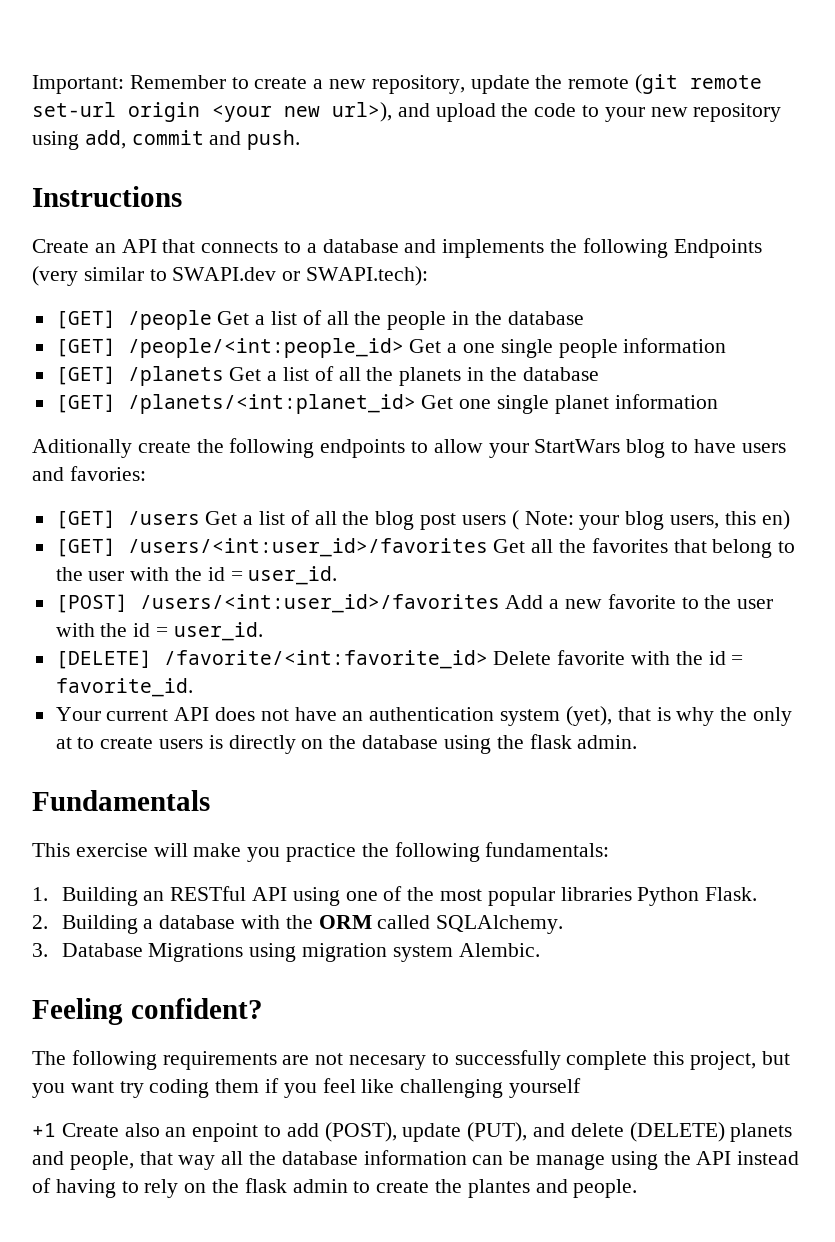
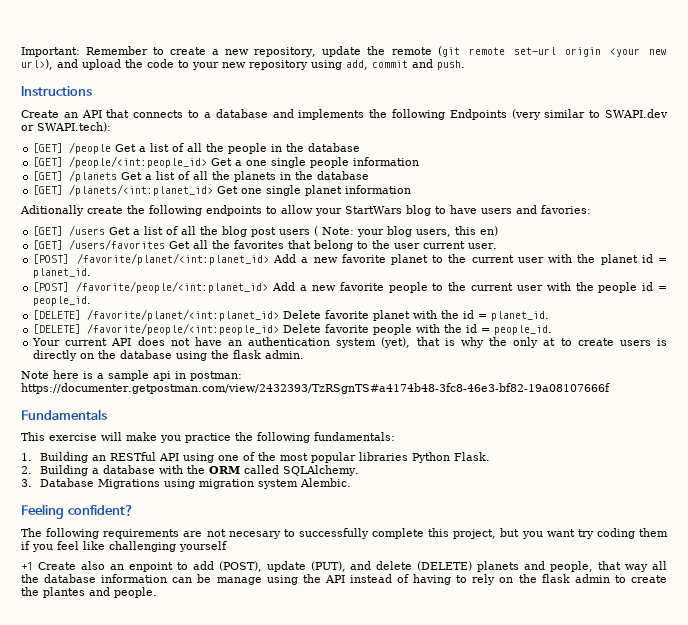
- [GET] /users/<int:user_id>/favorites Get all the favorites that belong to the user with the id = user_id.
- [POST] /users/<int:user_id>/favorites Add a new favorite to the user with the id = user_id.
- [DELETE] /favorite/<int:favorite_id> Delete favorite with the id = favorite_id.
+ [GET] /users/favorites Get all the favorites that belong to the user current user.
+ [POST] /favorite/planet/<int:planet_id> Add a new favorite planet to the current user with the planet id = planet_id.
+ [POST] /favorite/people/<int:planet_id> Add a new favorite people to the current user with the people id = people_id.
+ [DELETE] /favorite/planet/<int:planet_id> Delete favorite planet with the id = planet_id.
+ [DELETE] /favorite/people/<int:people_id> Delete favorite people with the id = people_id.
+ Note here is a sample api in postman: https://documenter.getpostman.com/view/2432393/TzRSgnTS#a4174b48-3fc8-46e3-bf82-19a08107666f

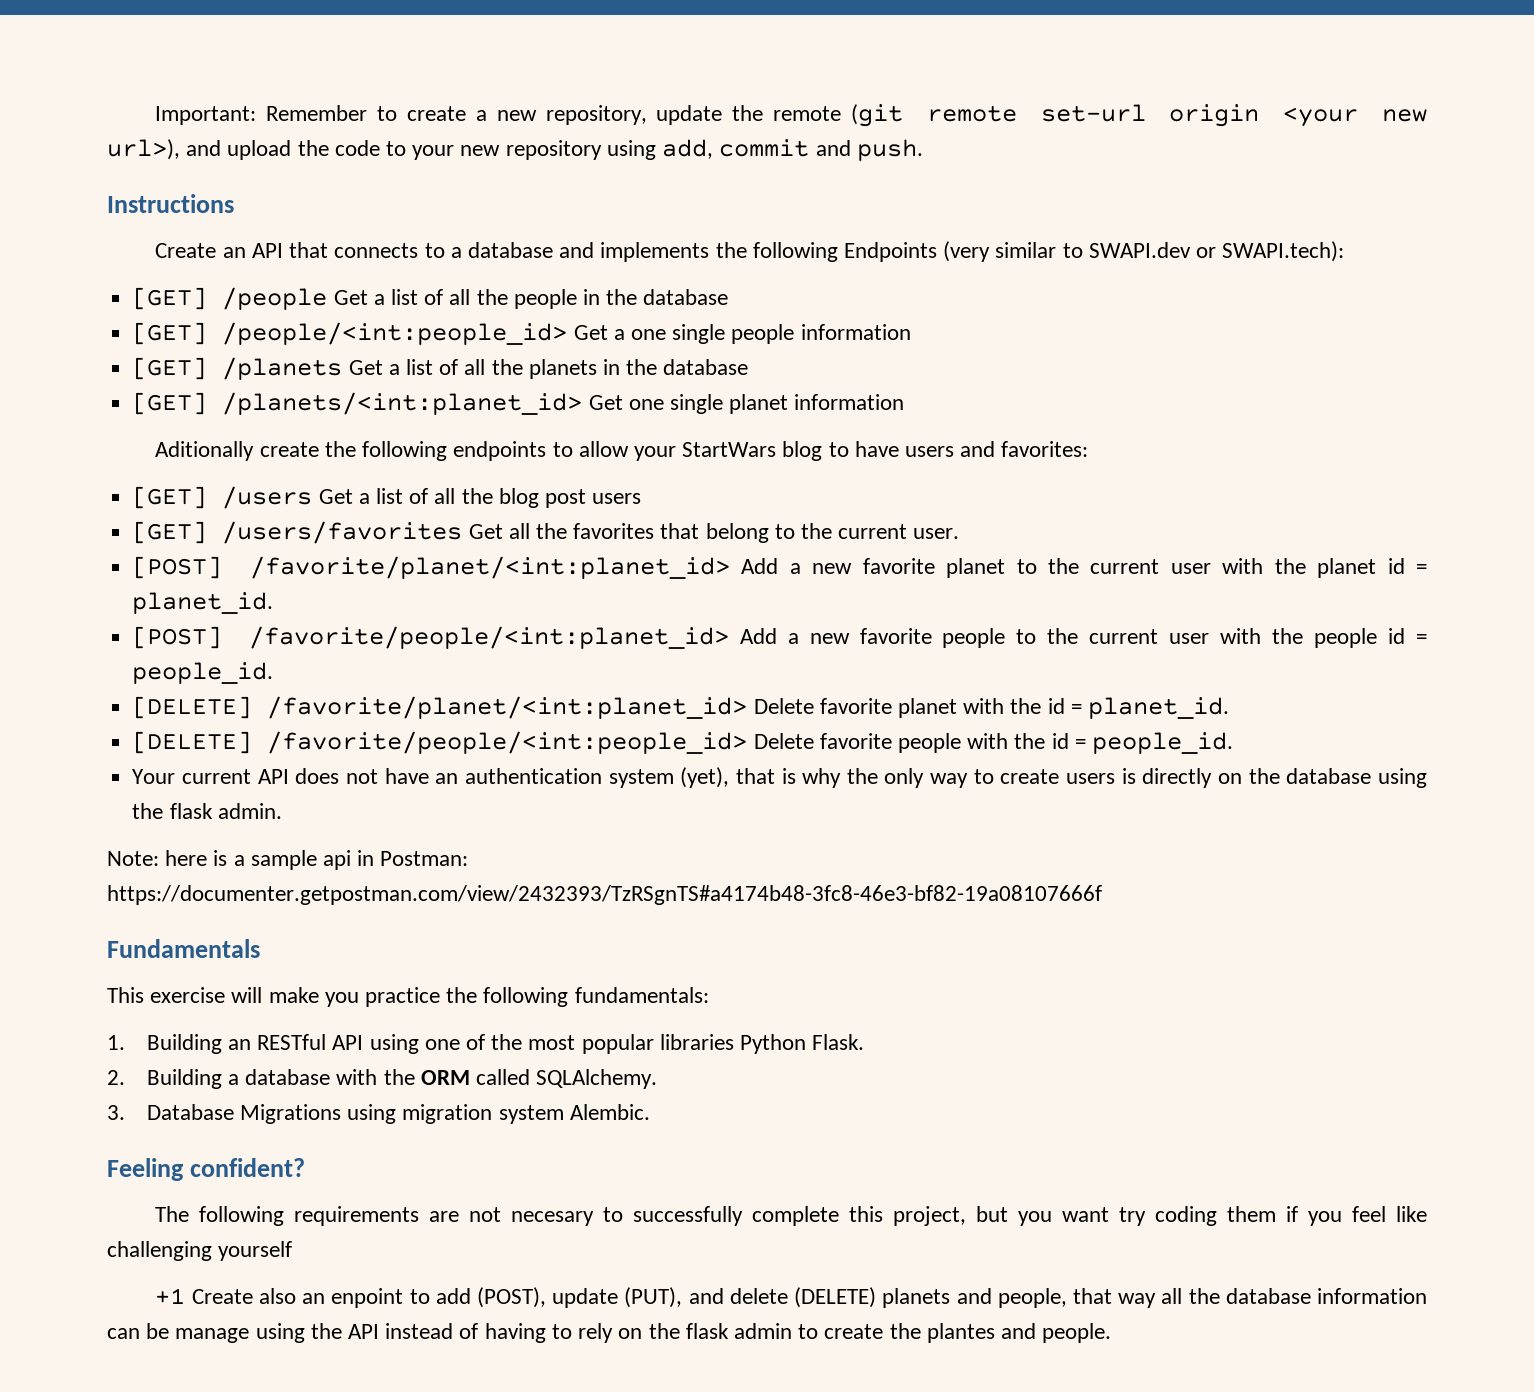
- Aditionally create the following endpoints to allow your StartWars blog to have users and favories:
+ Aditionally create the following endpoints to allow your StartWars blog to have users and favorites:
- [GET] /users Get a list of all the blog post users ( Note: your blog users, this en)
+ [GET] /users Get a list of all the blog post users
- [GET] /users/favorites Get all the favorites that belong to the user current user.
+ [GET] /users/favorites Get all the favorites that belong to the current user.
- Your current API does not have an authentication system (yet), that is why the only at to create users is directly on the database using the flask admin.
+ Your current API does not have an authentication system (yet), that is why the only way to create users is directly on the database using the flask admin.
- Note here is a sample api in postman: https://documenter.getpostman.com/view/2432393/TzRSgnTS#a4174b48-3fc8-46e3-bf82-19a08107666f
+ Note: here is a sample api in Postman: https://documenter.getpostman.com/view/2432393/TzRSgnTS#a4174b48-3fc8-46e3-bf82-19a08107666f

